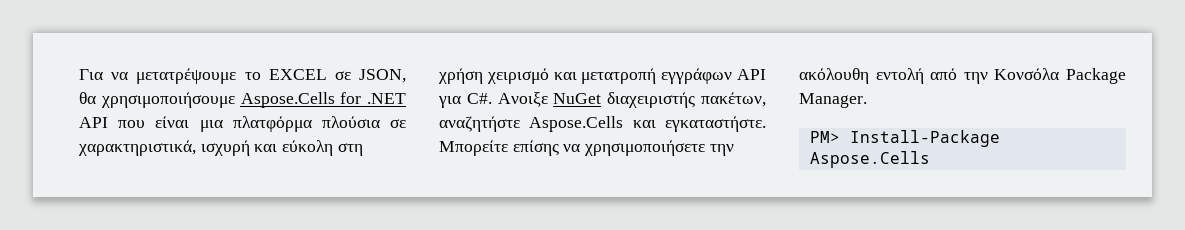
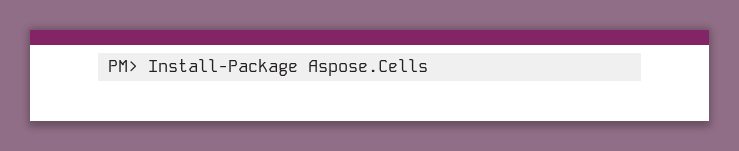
- Για να μετατρέψουμε το EXCEL σε JSON, θα χρησιμοποιήσουμε Aspose.Cells for .NET API που είναι μια πλατφόρμα πλούσια σε χαρακτηριστικά, ισχυρή και εύκολη στη χρήση χειρισμό και μετατροπή εγγράφων API για C#. Ανοιξε NuGet διαχειριστής πακέτων, αναζητήστε Aspose.Cells και εγκαταστήστε. Μπορείτε επίσης να χρησιμοποιήσετε την ακόλουθη εντολή από την Κονσόλα Package Manager.

